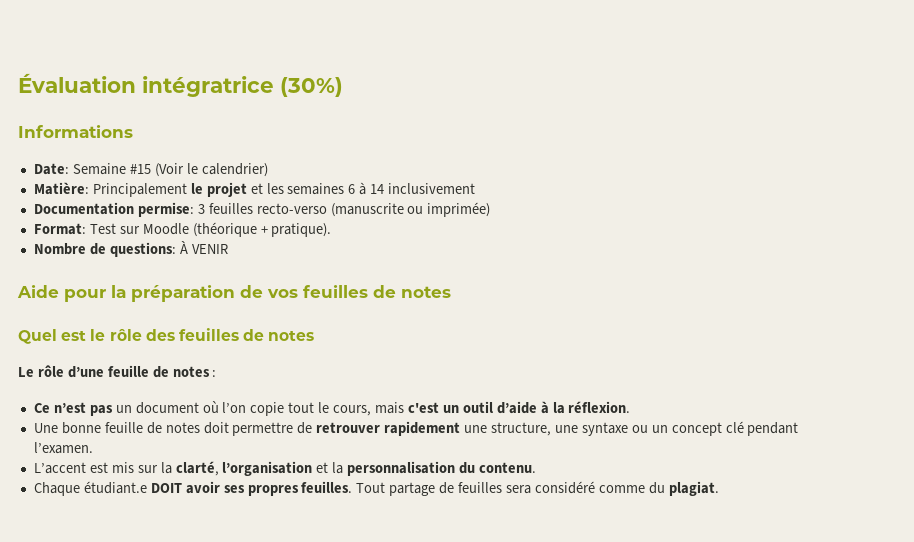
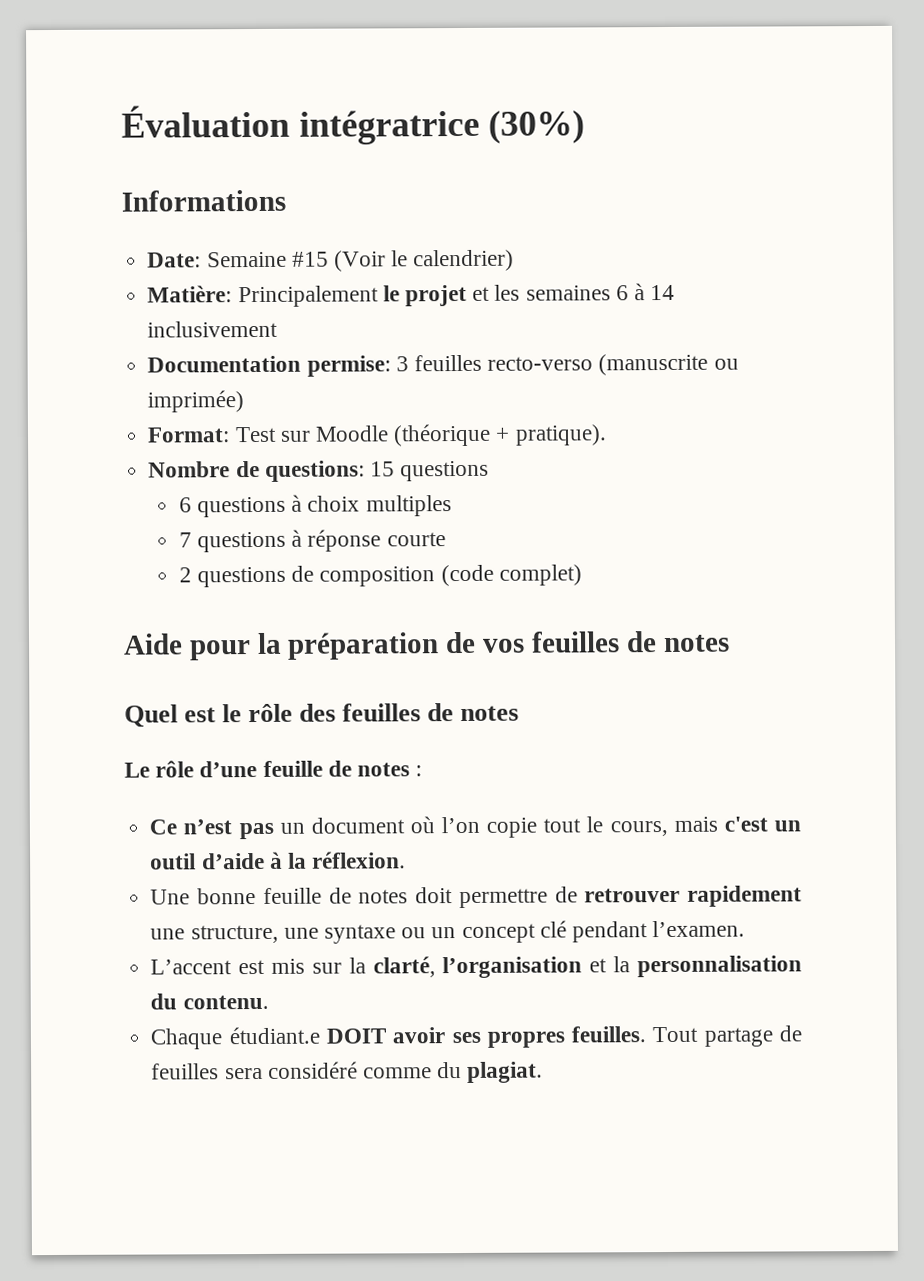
- Nombre de questions: À VENIR
+ Nombre de questions: 15 questions
+ 6 questions à choix multiples
+ 7 questions à réponse courte
+ 2 questions de composition (code complet)

